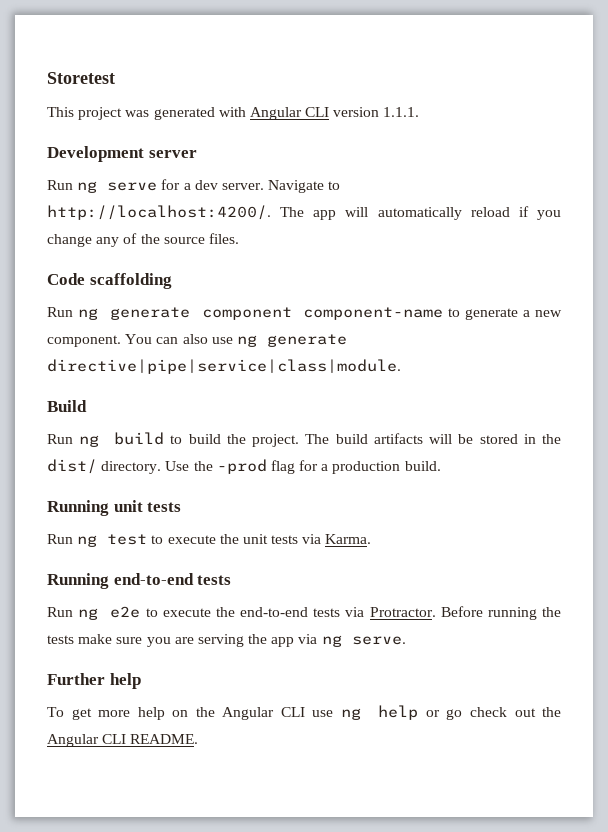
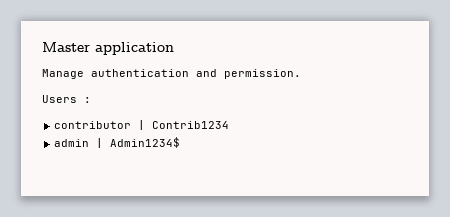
- Storetest
- This project was generated with Angular CLI version 1.1.1.
- Development server
- Run ng serve for a dev server. Navigate to http://localhost:4200/. The app will automatically reload if you change any of the source files.
- Code scaffolding
- Run ng generate component component-name to generate a new component. You can also use ng generate directive|pipe|service|class|module.
- Build
- Run ng build to build the project. The build artifacts will be stored in the dist/ directory. Use the -prod flag for a production build.
- Running unit tests
- Run ng test to execute the unit tests via Karma.
- Running end-to-end tests
- Run ng e2e to execute the end-to-end tests via Protractor. Before running the tests make sure you are serving the app via ng serve.
- Further help
- To get more help on the Angular CLI use ng help or go check out the Angular CLI README.
+ Master application
+ Manage authentication and permission.
+ Users :
+ contributor | Contrib1234
+ admin | Admin1234$

